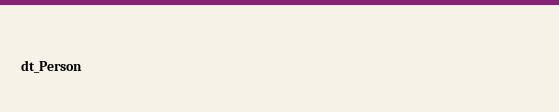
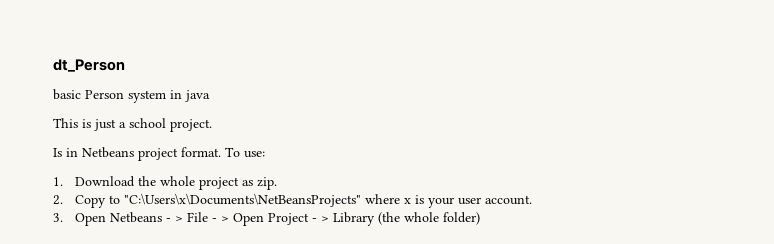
+ basic Person system in java
+ This is just a school project.
+ Is in Netbeans project format. To use:
+ 1. Download the whole project as zip.
+ 2. Copy to "C:\Users\x\Documents\NetBeansProjects" where x is your user account.
+ 3. Open Netbeans - > File - > Open Project - > Library (the whole folder)

